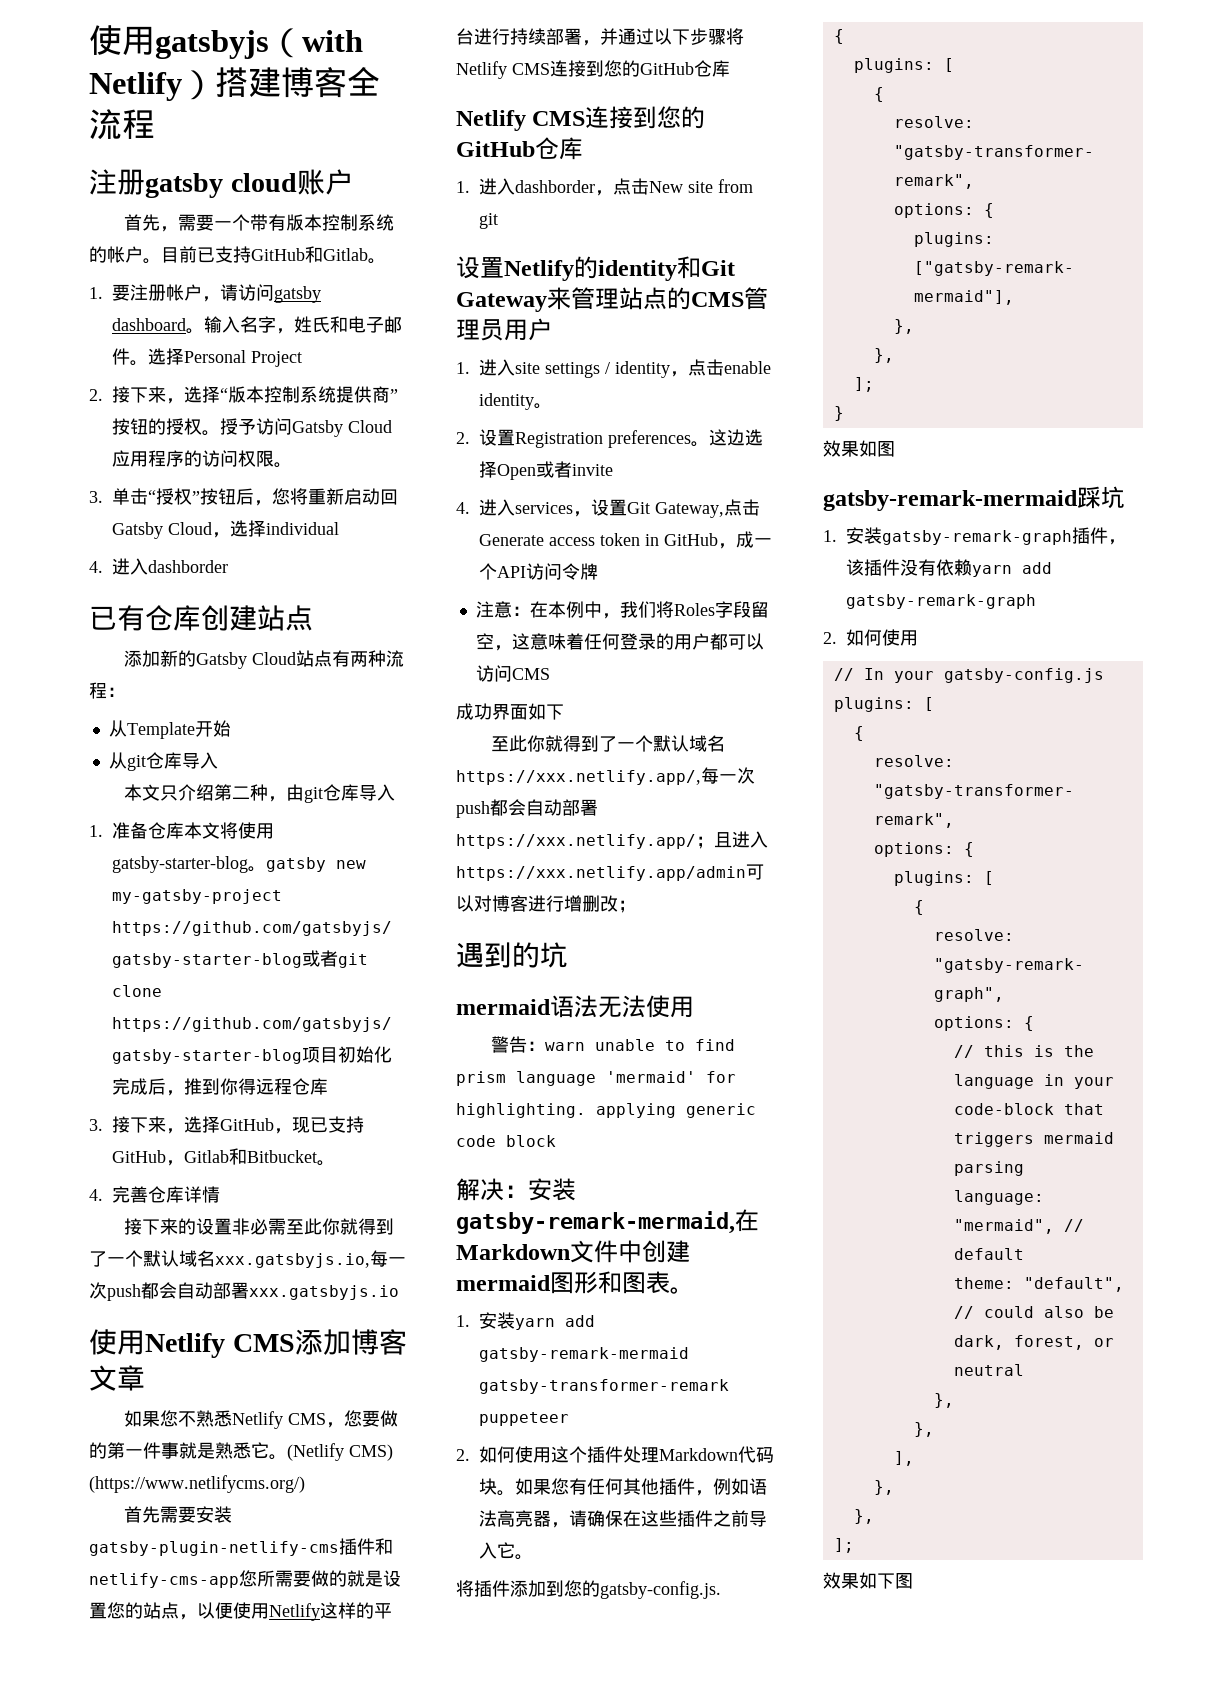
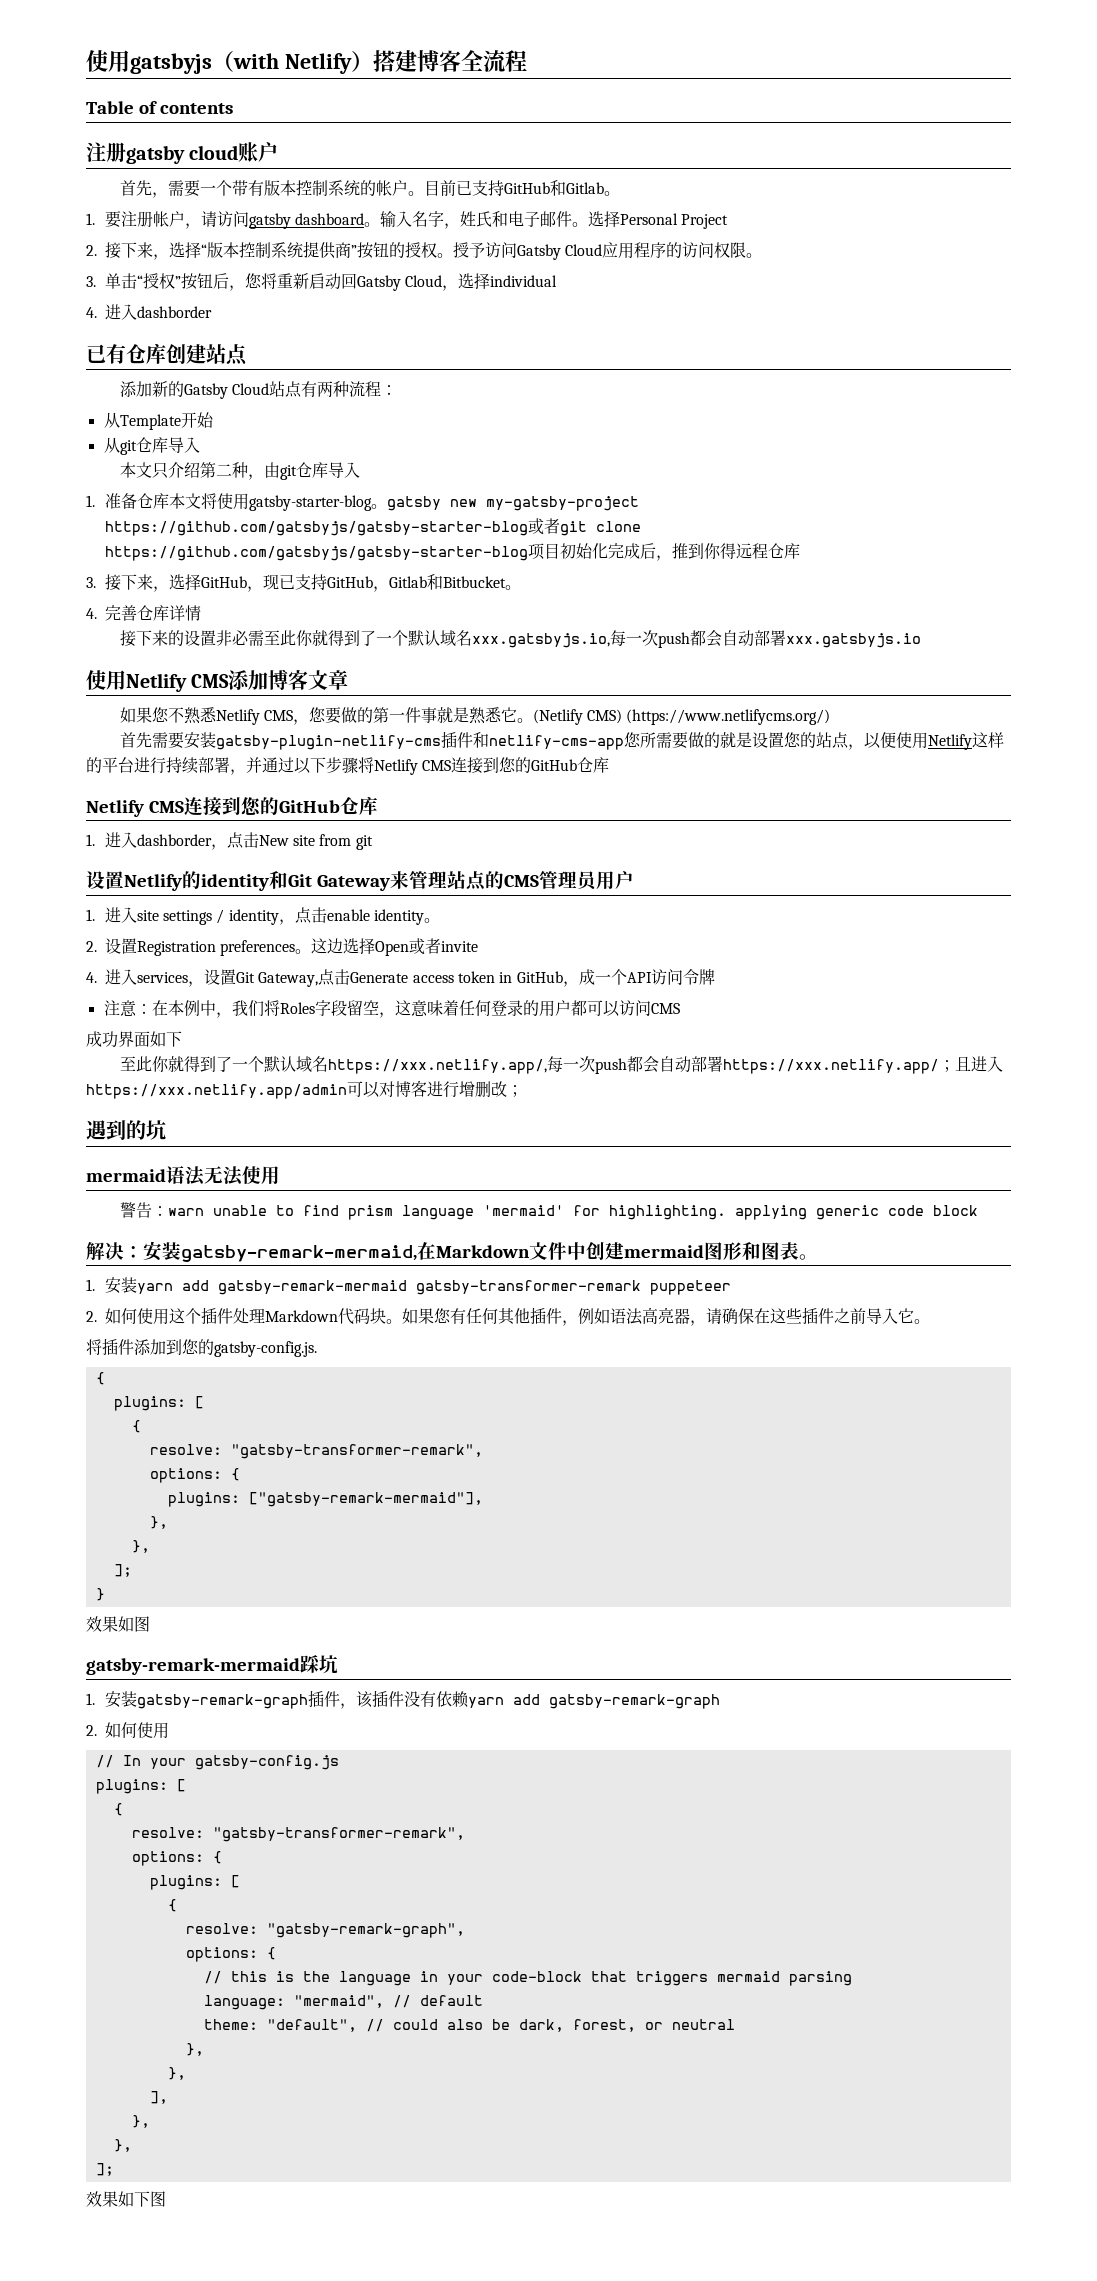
+ Table of contents

